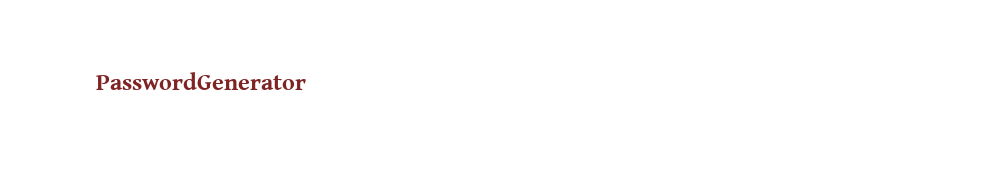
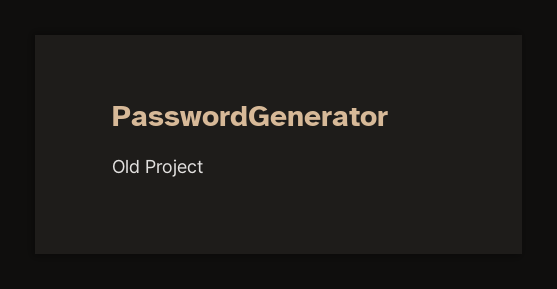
+ Old Project

